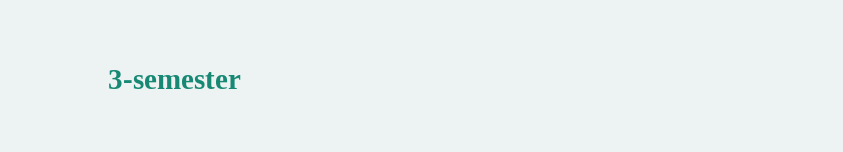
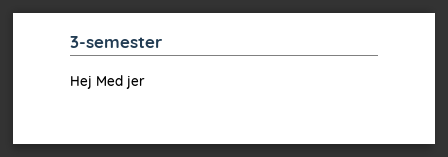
+ Hej Med jer

